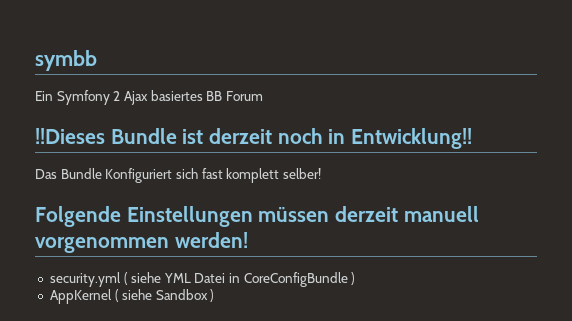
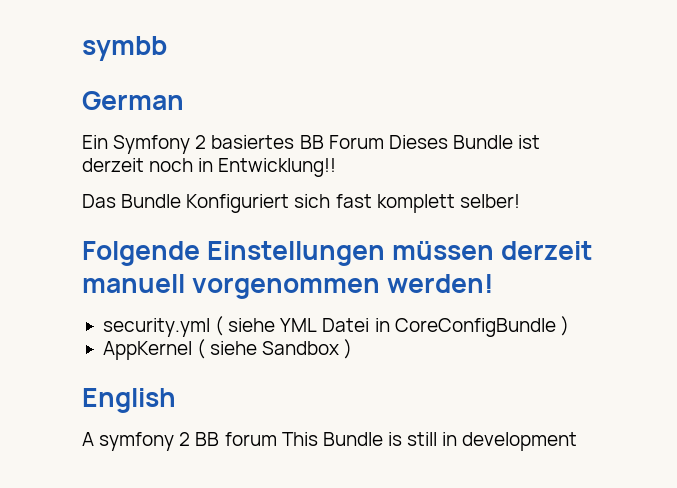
+ German
- Ein Symfony 2 Ajax basiertes BB Forum
- !!Dieses Bundle ist derzeit noch in Entwicklung!!
+ Ein Symfony 2 basiertes BB Forum Dieses Bundle ist derzeit noch in Entwicklung!!
+ English
+ A symfony 2 BB forum This Bundle is still in development

